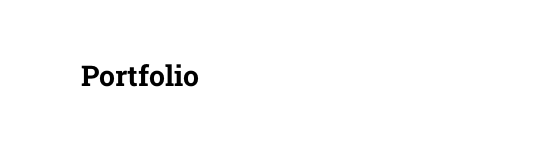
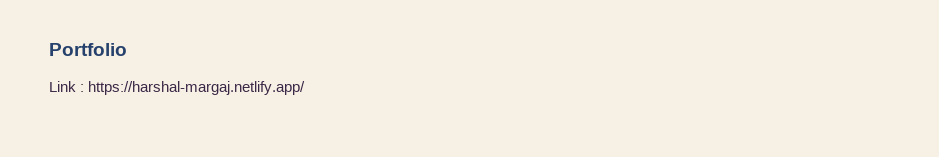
+ Link : https://harshal-margaj.netlify.app/

